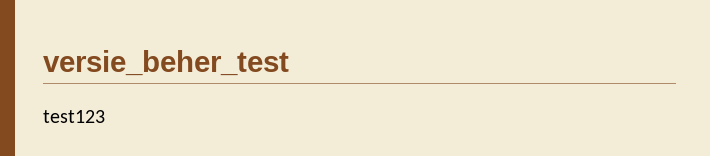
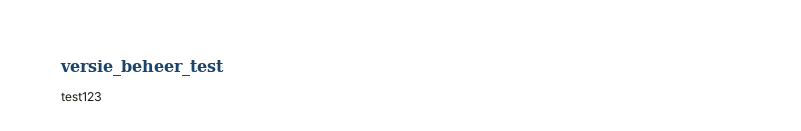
- versie_beher_test
+ versie_beheer_test

